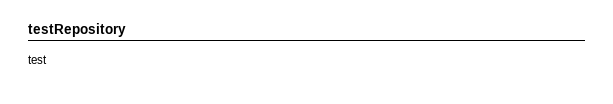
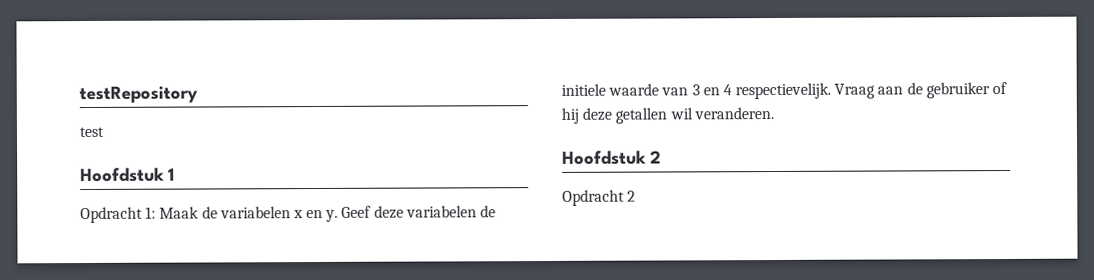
+ Hoofdstuk 1
+ Opdracht 1: Maak de variabelen x en y. Geef deze variabelen de initiele waarde van 3 en 4 respectievelijk. Vraag aan de gebruiker of hij deze getallen wil veranderen.
+ Hoofdstuk 2
+ Opdracht 2

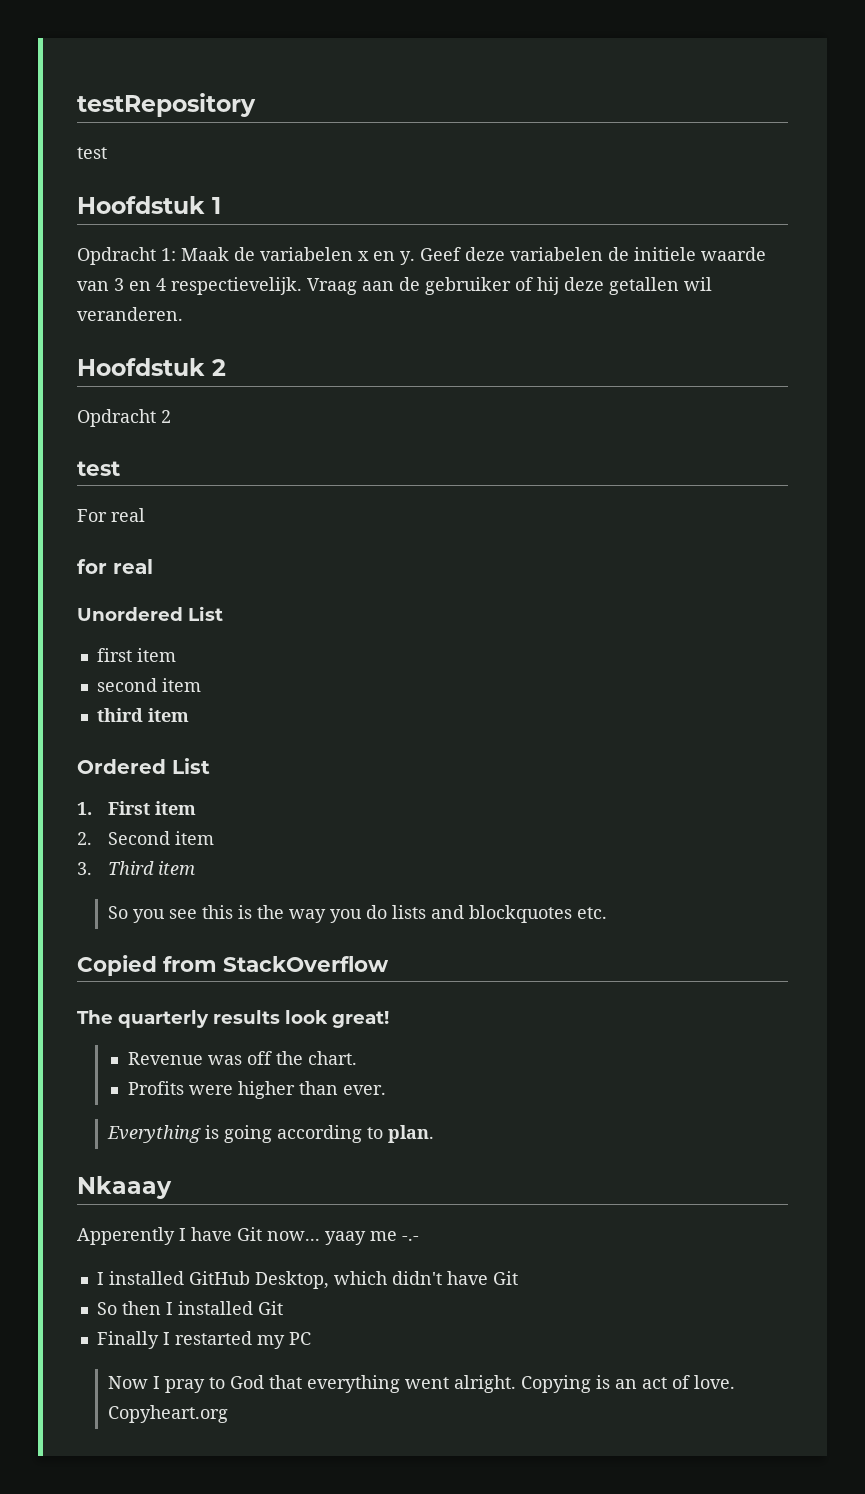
  Opdracht 2
+ test
+ For real
+ for real
+ Unordered List
+ first item
+ second item
+ third item
+ Ordered List
+ 1. First item
+ 2. Second item
+ 3. Third item
+ So you see this is the way you do lists and blockquotes etc.
+ Copied from StackOverflow
+ The quarterly results look great!
+ Revenue was off the chart.
+ Profits were higher than ever.
+ Everything is going according to plan.
+ Nkaaay
+ Apperently I have Git now... yaay me -.-
+ I installed GitHub Desktop, which didn't have Git
+ So then I installed Git
+ Finally I restarted my PC
+ Now I pray to God that everything went alright. Copying is an act of love. Copyheart.org

